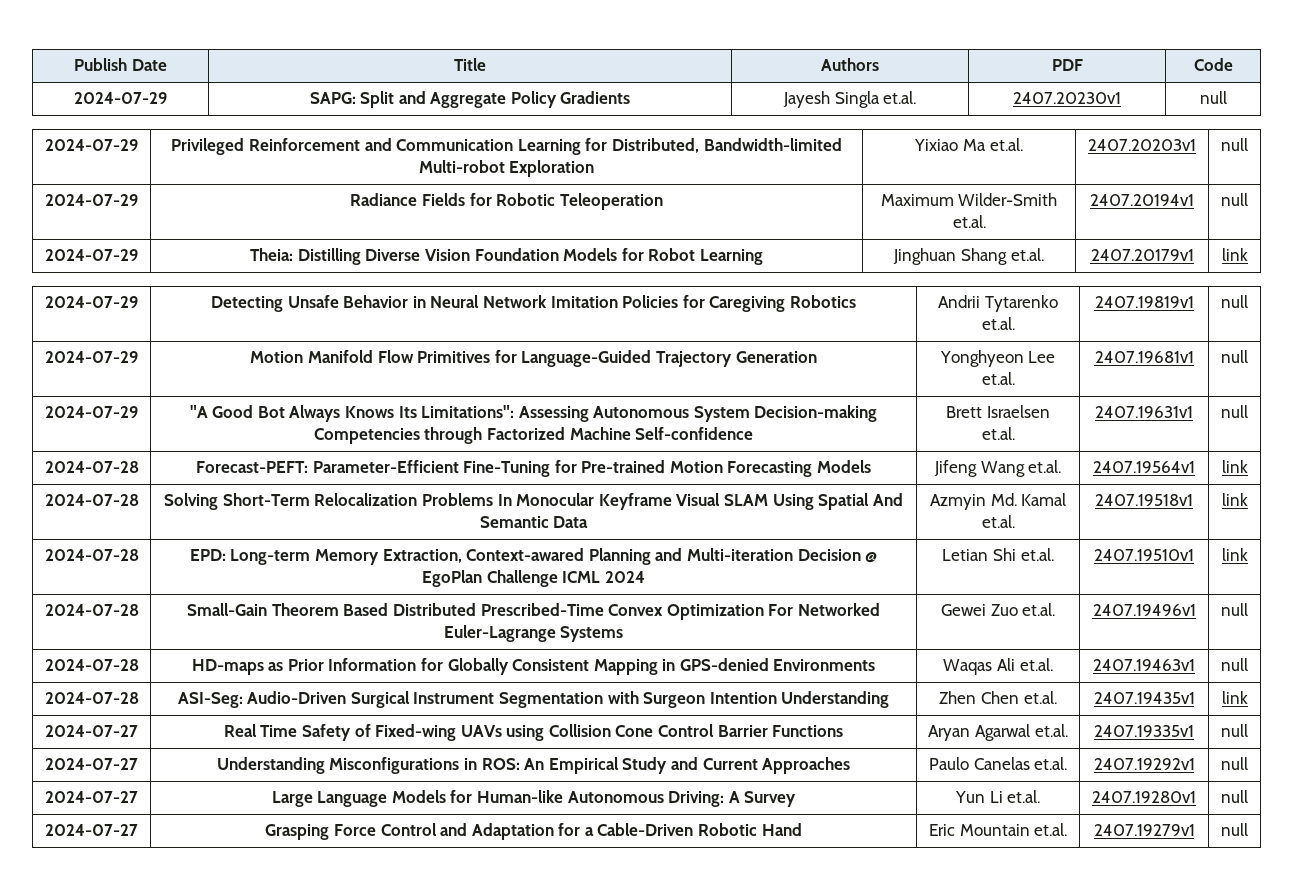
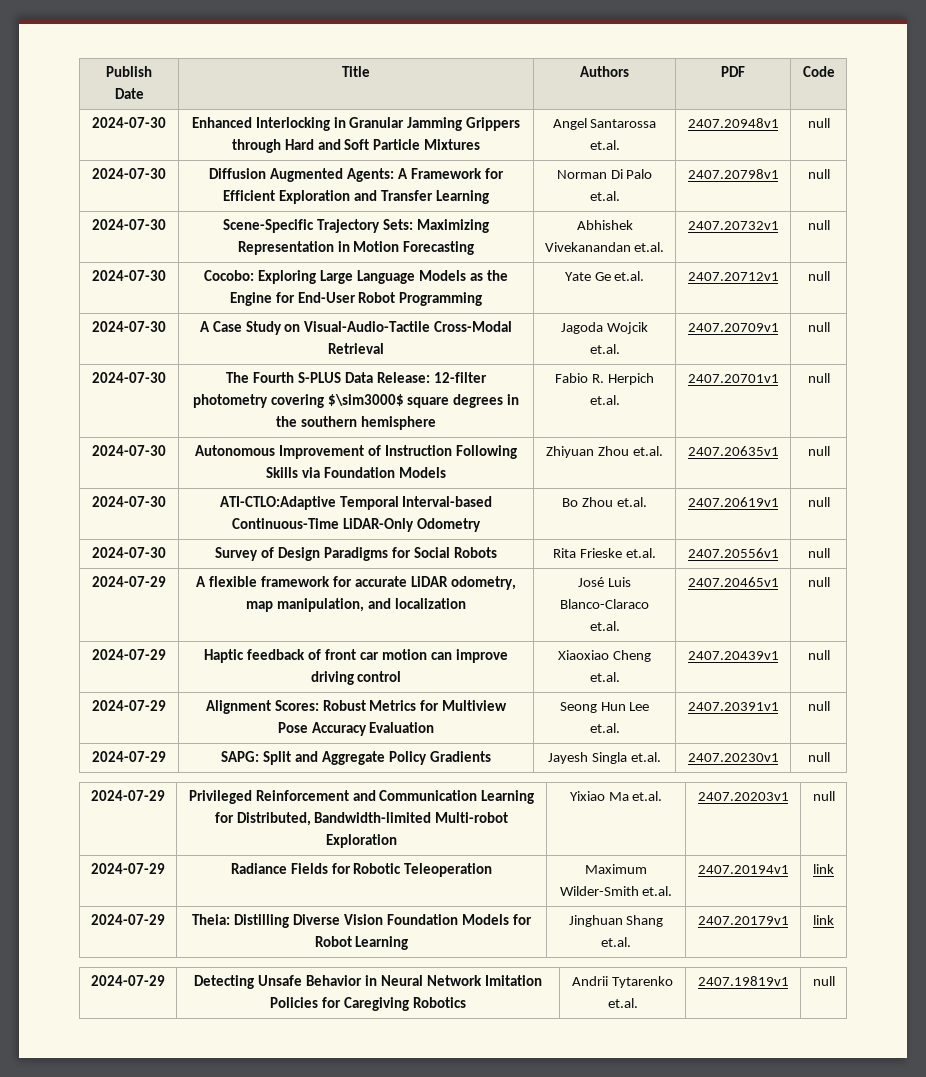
+ 2024-07-30 | Enhanced Interlocking in Granular Jamming Grippers through Hard and Soft Particle Mixtures | Angel Santarossa et.al. | 2407.20948v1 | null
+ 2024-07-30 | Diffusion Augmented Agents: A Framework for Efficient Exploration and Transfer Learning | Norman Di Palo et.al. | 2407.20798v1 | null
+ 2024-07-30 | Scene-Specific Trajectory Sets: Maximizing Representation in Motion Forecasting | Abhishek Vivekanandan et.al. | 2407.20732v1 | null
+ 2024-07-30 | Cocobo: Exploring Large Language Models as the Engine for End-User Robot Programming | Yate Ge et.al. | 2407.20712v1 | null
+ 2024-07-30 | A Case Study on Visual-Audio-Tactile Cross-Modal Retrieval | Jagoda Wojcik et.al. | 2407.20709v1 | null
+ 2024-07-30 | The Fourth S-PLUS Data Release: 12-filter photometry covering $\sim3000$ square degrees in the southern hemisphere | Fabio R. Herpich et.al. | 2407.20701v1 | null
+ 2024-07-30 | Autonomous Improvement of Instruction Following Skills via Foundation Models | Zhiyuan Zhou et.al. | 2407.20635v1 | null
+ 2024-07-30 | ATI-CTLO:Adaptive Temporal Interval-based Continuous-Time LiDAR-Only Odometry | Bo Zhou et.al. | 2407.20619v1 | null
+ 2024-07-30 | Survey of Design Paradigms for Social Robots | Rita Frieske et.al. | 2407.20556v1 | null
+ 2024-07-29 | A flexible framework for accurate LiDAR odometry, map manipulation, and localization | José Luis Blanco-Claraco et.al. | 2407.20465v1 | null
+ 2024-07-29 | Haptic feedback of front car motion can improve driving control | Xiaoxiao Cheng et.al. | 2407.20439v1 | null
+ 2024-07-29 | Alignment Scores: Robust Metrics for Multiview Pose Accuracy Evaluation | Seong Hun Lee et.al. | 2407.20391v1 | null
- 2024-07-29 | Radiance Fields for Robotic Teleoperation | Maximum Wilder-Smith et.al. | 2407.20194v1 | null
+ 2024-07-29 | Radiance Fields for Robotic Teleoperation | Maximum Wilder-Smith et.al. | 2407.20194v1 | link
- 2024-07-29 | Motion Manifold Flow Primitives for Language-Guided Trajectory Generation | Yonghyeon Lee et.al. | 2407.19681v1 | null
- 2024-07-29 | "A Good Bot Always Knows Its Limitations": Assessing Autonomous System Decision-making Competencies through Factorized Machine Self-confidence | Brett Israelsen et.al. | 2407.19631v1 | null
- 2024-07-28 | Forecast-PEFT: Parameter-Efficient Fine-Tuning for Pre-trained Motion Forecasting Models | Jifeng Wang et.al. | 2407.19564v1 | link
- 2024-07-28 | Solving Short-Term Relocalization Problems In Monocular Keyframe Visual SLAM Using Spatial And Semantic Data | Azmyin Md. Kamal et.al. | 2407.19518v1 | link
- 2024-07-28 | EPD: Long-term Memory Extraction, Context-awared Planning and Multi-iteration Decision @ EgoPlan Challenge ICML 2024 | Letian Shi et.al. | 2407.19510v1 | link
- 2024-07-28 | Small-Gain Theorem Based Distributed Prescribed-Time Convex Optimization For Networked Euler-Lagrange Systems | Gewei Zuo et.al. | 2407.19496v1 | null
- 2024-07-28 | HD-maps as Prior Information for Globally Consistent Mapping in GPS-denied Environments | Waqas Ali et.al. | 2407.19463v1 | null
- 2024-07-28 | ASI-Seg: Audio-Driven Surgical Instrument Segmentation with Surgeon Intention Understanding | Zhen Chen et.al. | 2407.19435v1 | link
- 2024-07-27 | Real Time Safety of Fixed-wing UAVs using Collision Cone Control Barrier Functions | Aryan Agarwal et.al. | 2407.19335v1 | null
- 2024-07-27 | Understanding Misconfigurations in ROS: An Empirical Study and Current Approaches | Paulo Canelas et.al. | 2407.19292v1 | null
- 2024-07-27 | Large Language Models for Human-like Autonomous Driving: A Survey | Yun Li et.al. | 2407.19280v1 | null
- 2024-07-27 | Grasping Force Control and Adaptation for a Cable-Driven Robotic Hand | Eric Mountain et.al. | 2407.19279v1 | null

